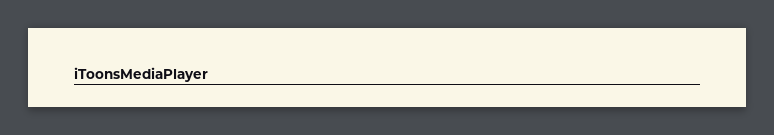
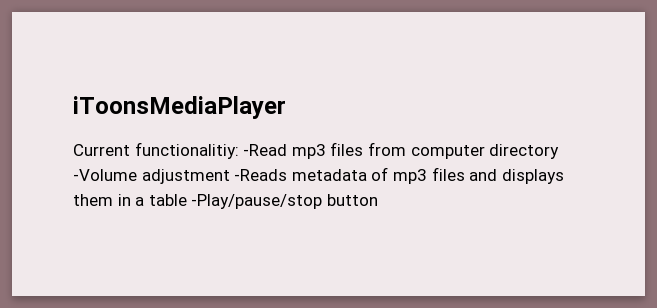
+ Current functionalitiy: -Read mp3 files from computer directory -Volume adjustment -Reads metadata of mp3 files and displays them in a table -Play/pause/stop button

